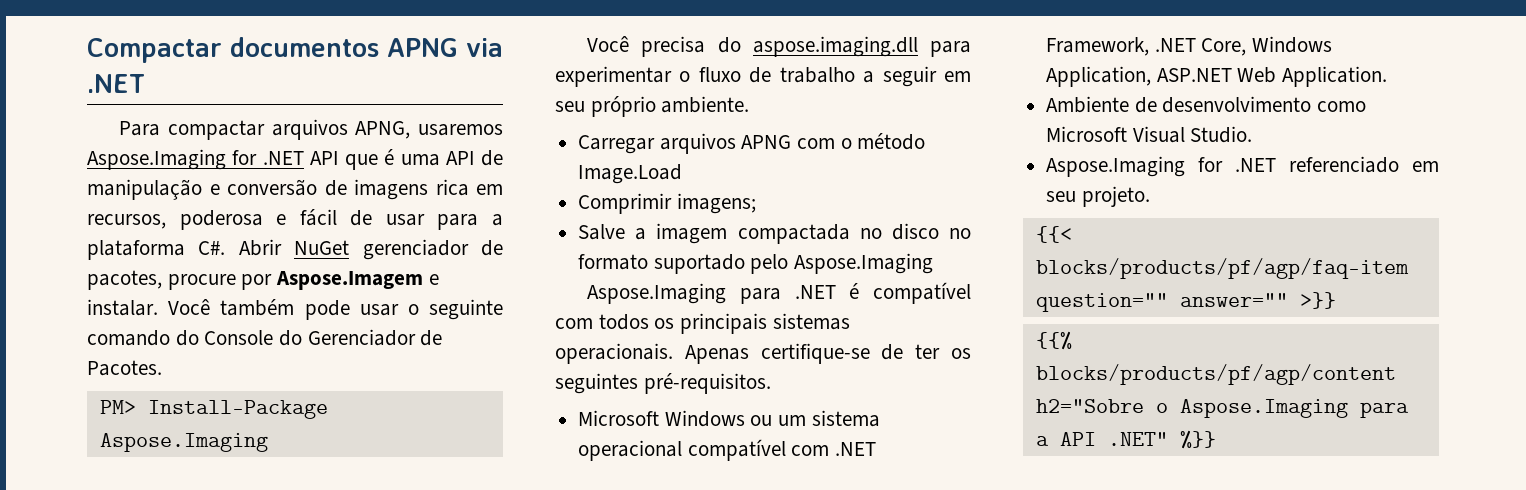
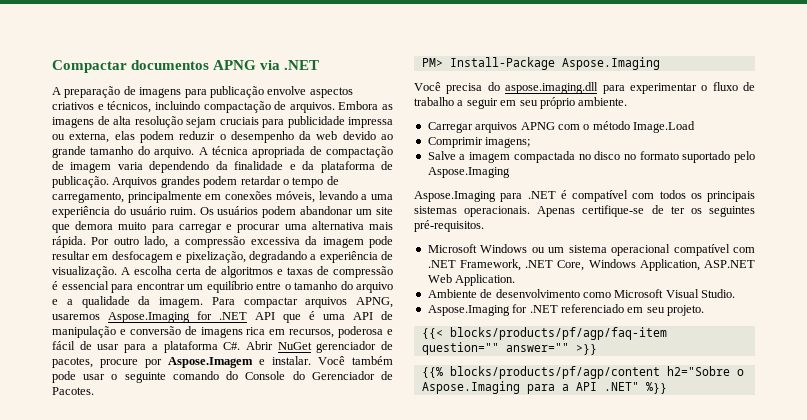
+ A preparação de imagens para publicação envolve aspectos criativos e técnicos, incluindo compactação de arquivos. Embora as imagens de alta resolução sejam cruciais para publicidade impressa ou externa, elas podem reduzir o desempenho da web devido ao grande tamanho do arquivo. A técnica apropriada de compactação de imagem varia dependendo da finalidade e da plataforma de publicação. Arquivos grandes podem retardar o tempo de carregamento, principalmente em conexões móveis, levando a uma experiência do usuário ruim. Os usuários podem abandonar um site que demora muito para carregar e procurar uma alternativa mais rápida. Por outro lado, a compressão excessiva da imagem pode resultar em desfocagem e pixelização, degradando a experiência de visualização. A escolha certa de algoritmos e taxas de compressão é essencial para encontrar um equilíbrio entre o tamanho do arquivo e a qualidade da imagem.

